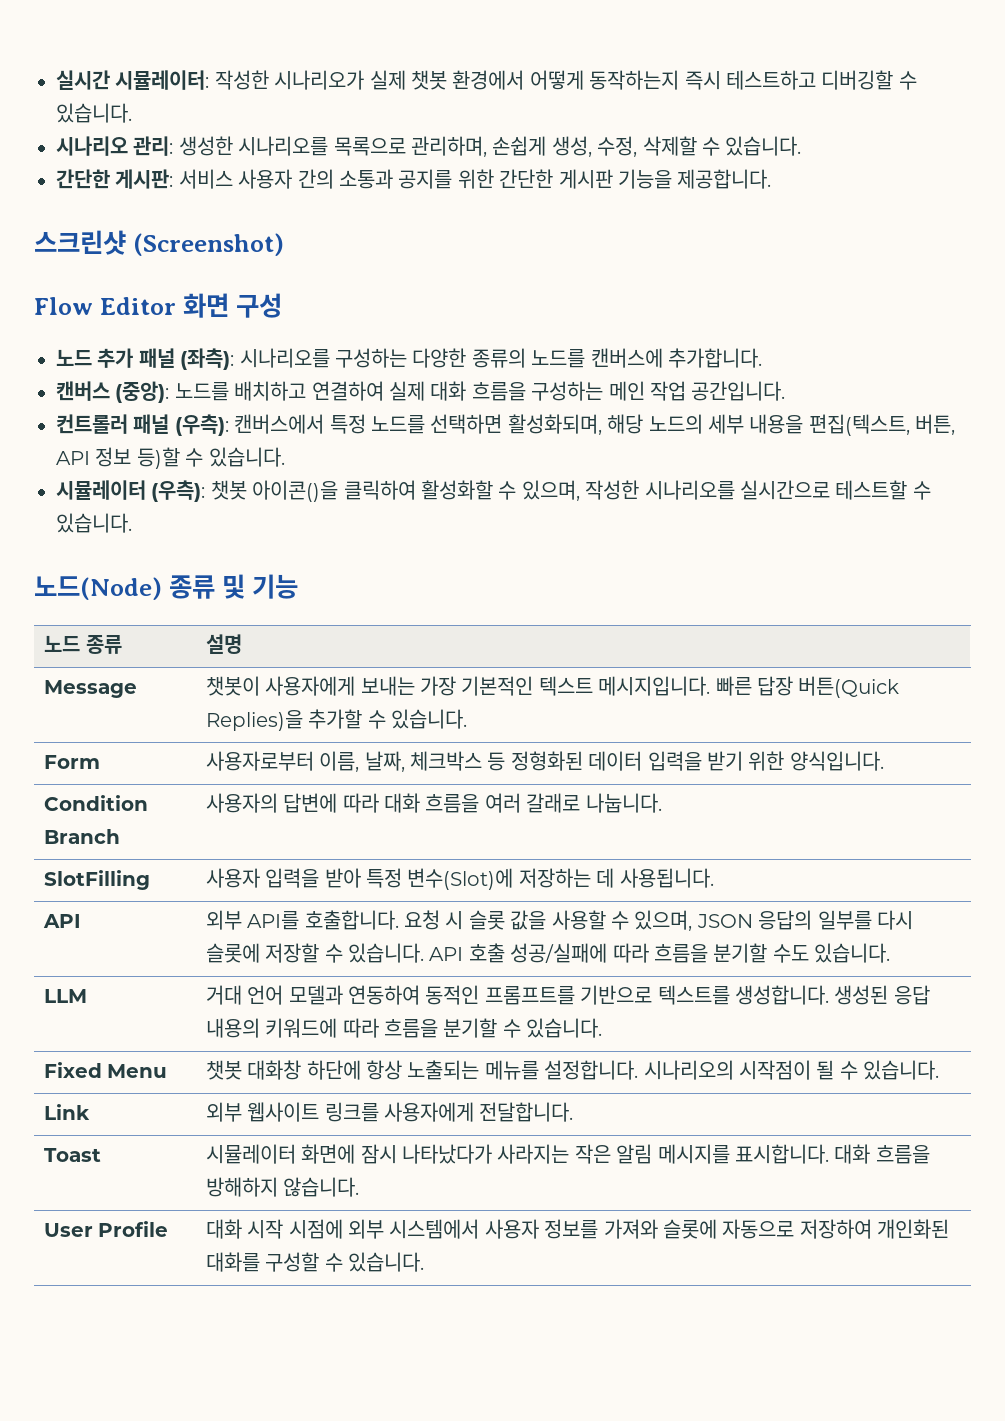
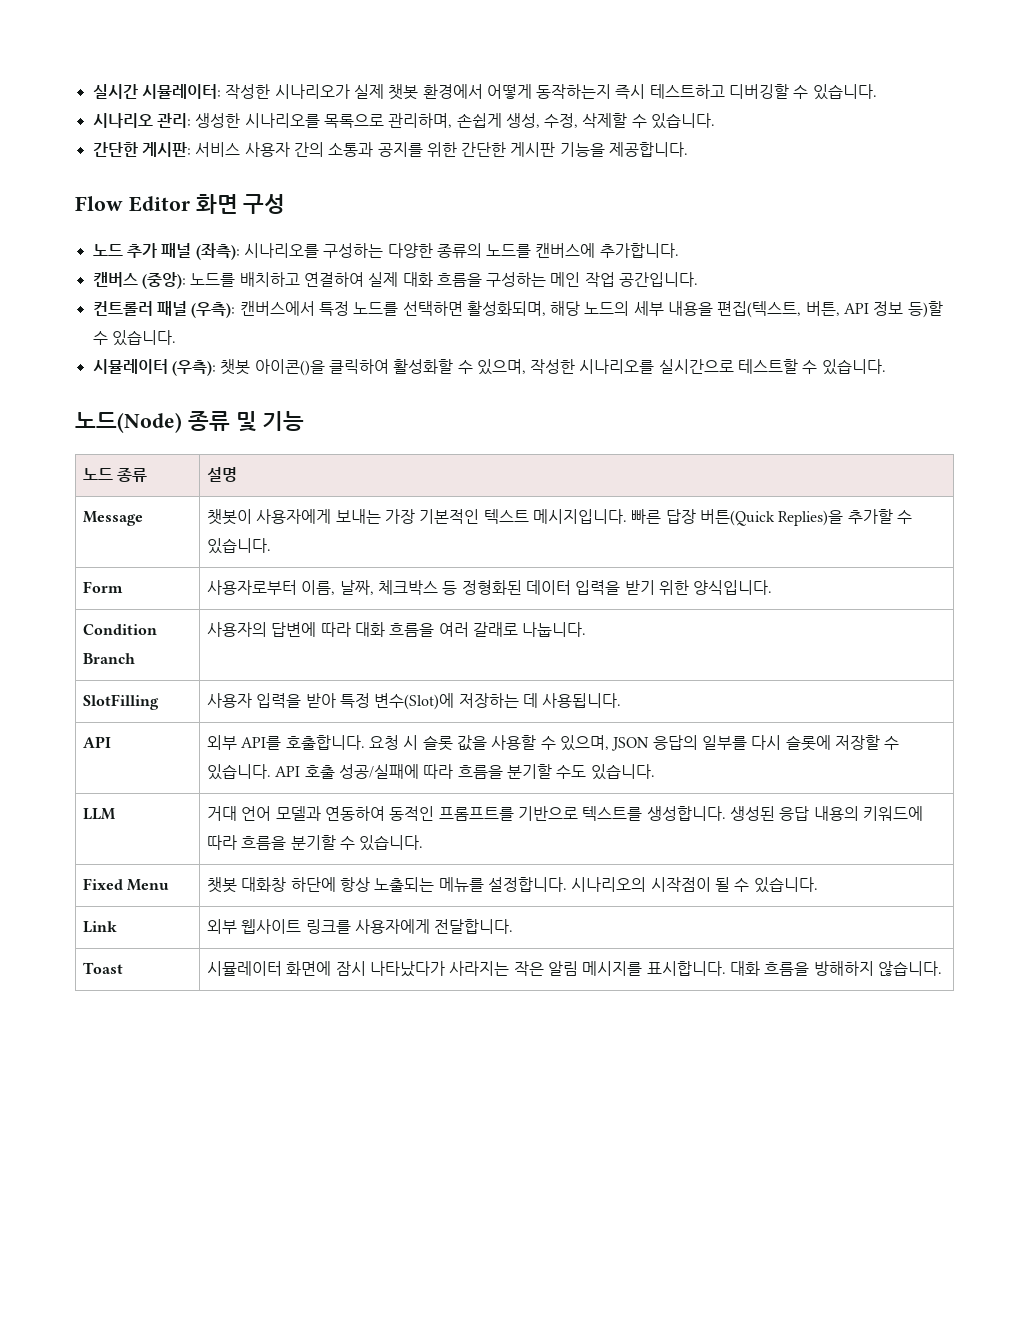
- 스크린샷 (Screenshot)
- User Profile | 대화 시작 시점에 외부 시스템에서 사용자 정보를 가져와 슬롯에 자동으로 저장하여 개인화된 대화를 구성할 수 있습니다.

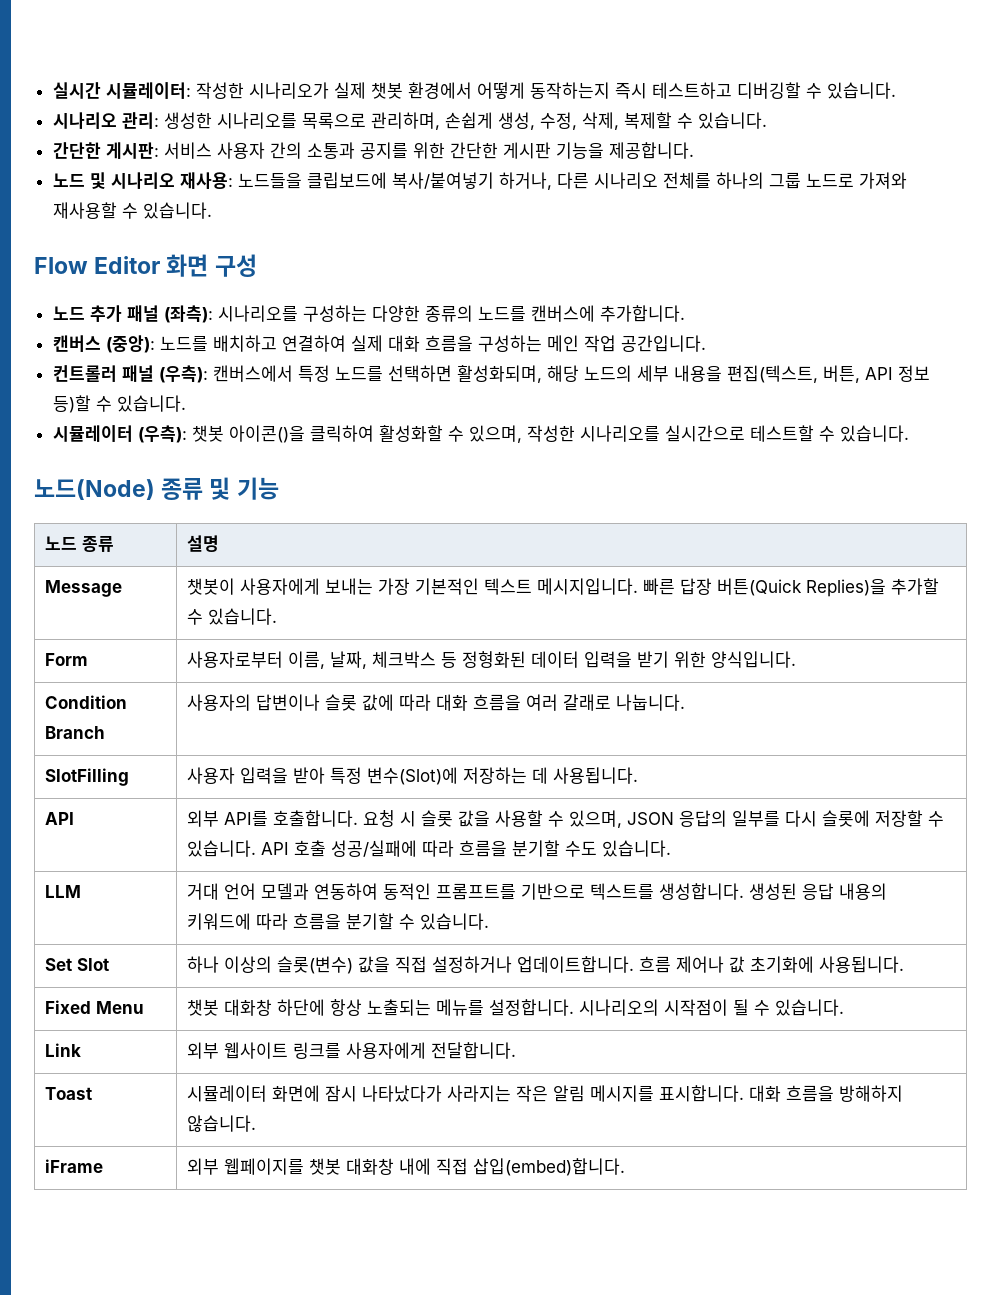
- 시나리오 관리: 생성한 시나리오를 목록으로 관리하며, 손쉽게 생성, 수정, 삭제할 수 있습니다.
+ 시나리오 관리: 생성한 시나리오를 목록으로 관리하며, 손쉽게 생성, 수정, 삭제, 복제할 수 있습니다.
+ 노드 및 시나리오 재사용: 노드들을 클립보드에 복사/붙여넣기 하거나, 다른 시나리오 전체를 하나의 그룹 노드로 가져와 재사용할 수 있습니다.
- Condition Branch | 사용자의 답변에 따라 대화 흐름을 여러 갈래로 나눕니다.
+ Condition Branch | 사용자의 답변이나 슬롯 값에 따라 대화 흐름을 여러 갈래로 나눕니다.
+ Set Slot | 하나 이상의 슬롯(변수) 값을 직접 설정하거나 업데이트합니다. 흐름 제어나 값 초기화에 사용됩니다.
+ iFrame | 외부 웹페이지를 챗봇 대화창 내에 직접 삽입(embed)합니다.

